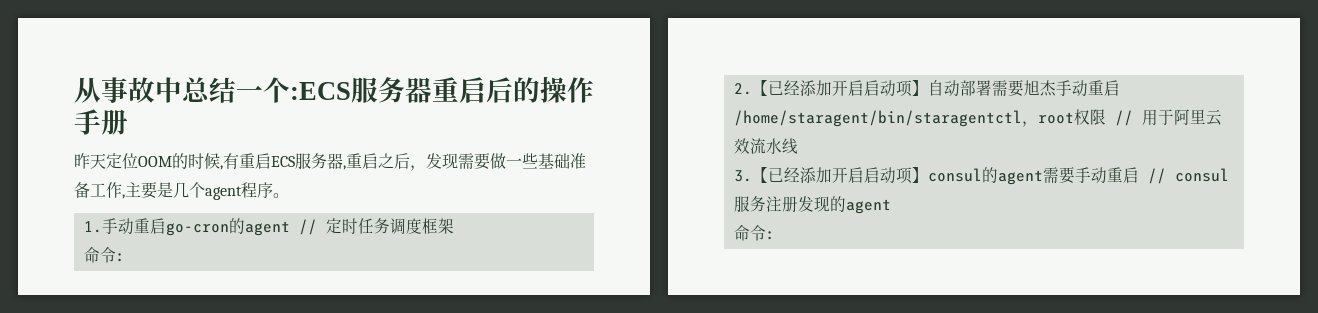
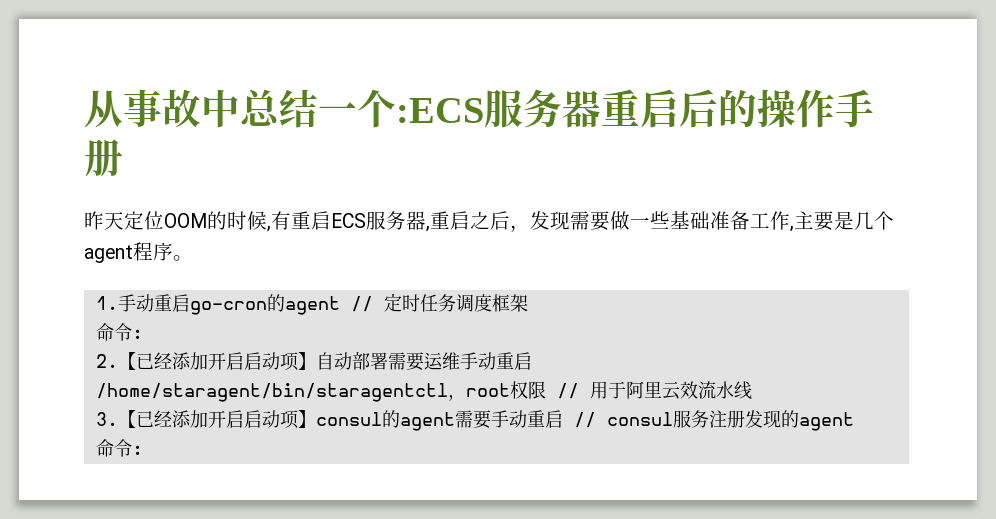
- 2.【已经添加开启启动项】自动部署需要旭杰手动重启/home/staragent/bin/staragentctl，root权限 // 用于阿里云效流水线
+ 2.【已经添加开启启动项】自动部署需要运维手动重启/home/staragent/bin/staragentctl，root权限 // 用于阿里云效流水线

